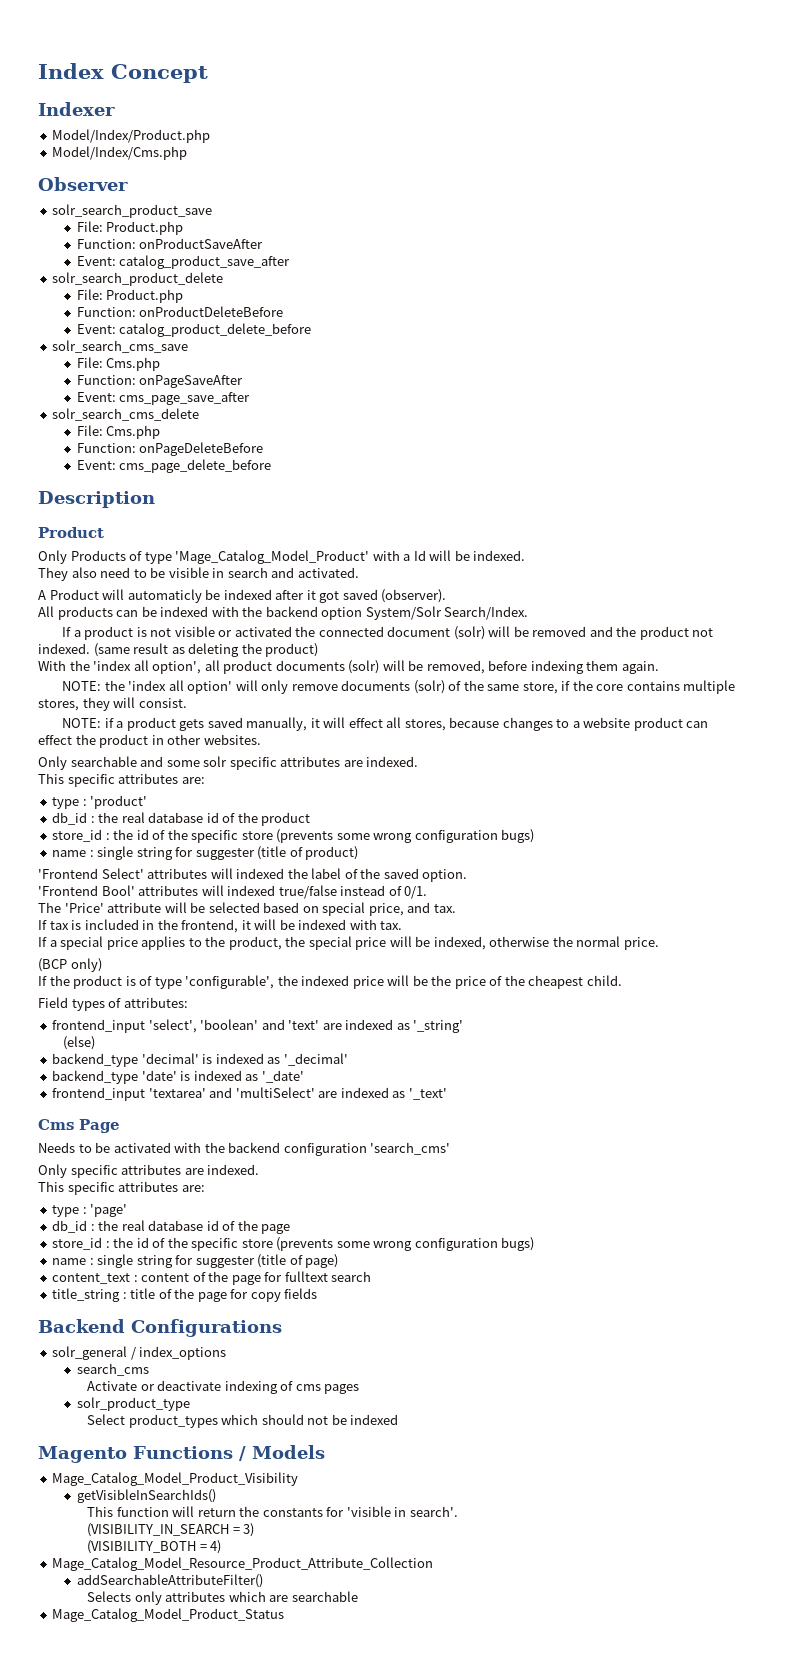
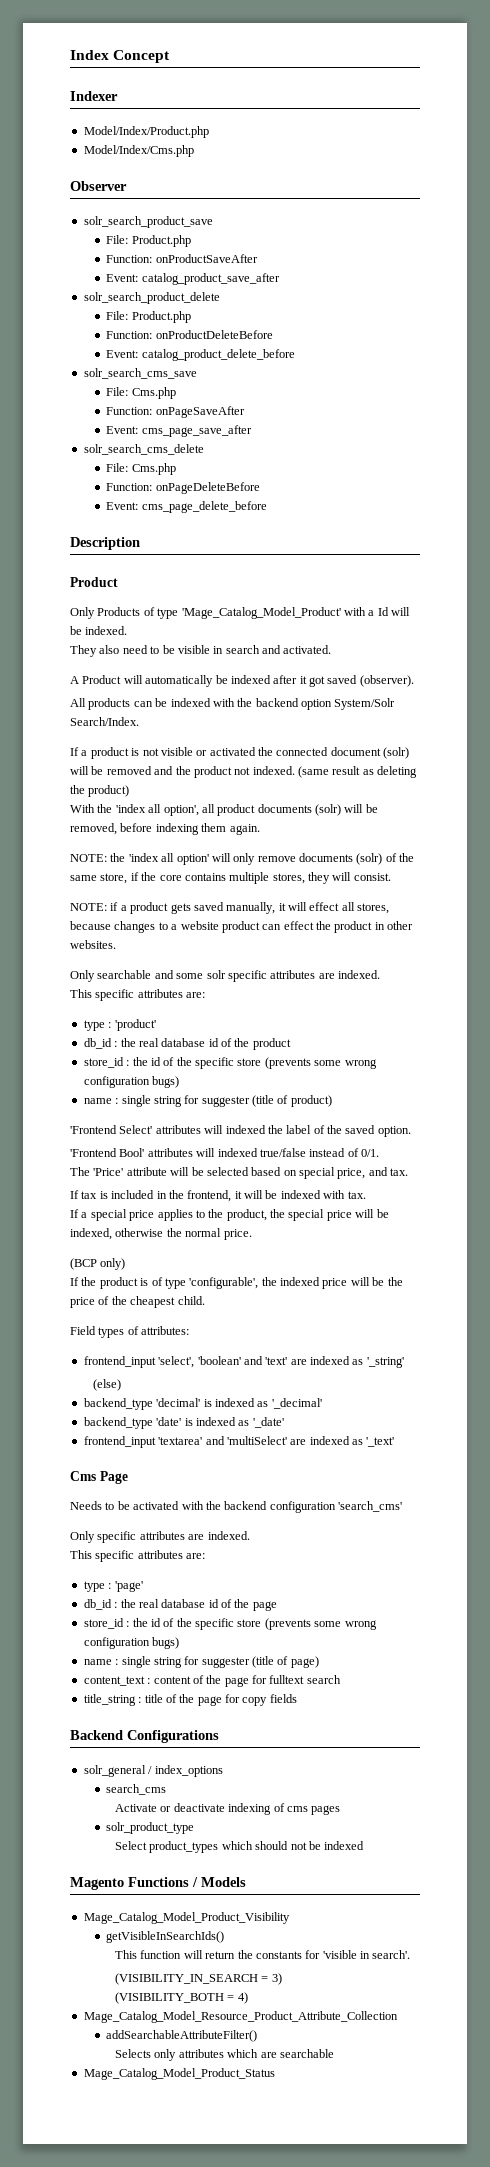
- A Product will automaticly be indexed after it got saved (observer).
+ A Product will automatically be indexed after it got saved (observer).

